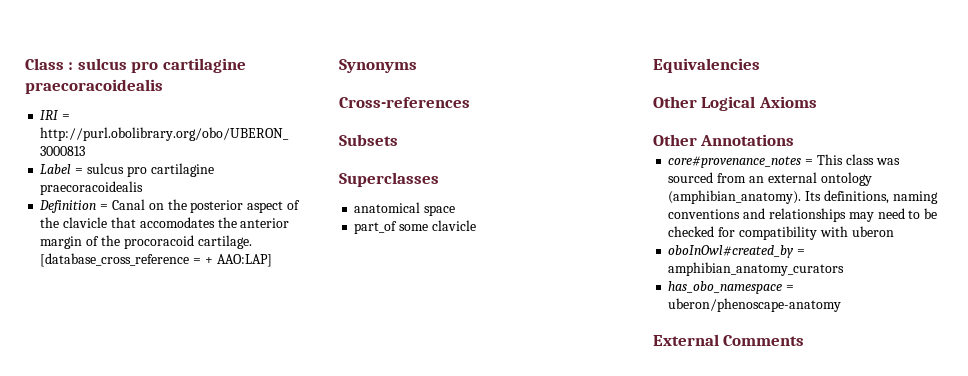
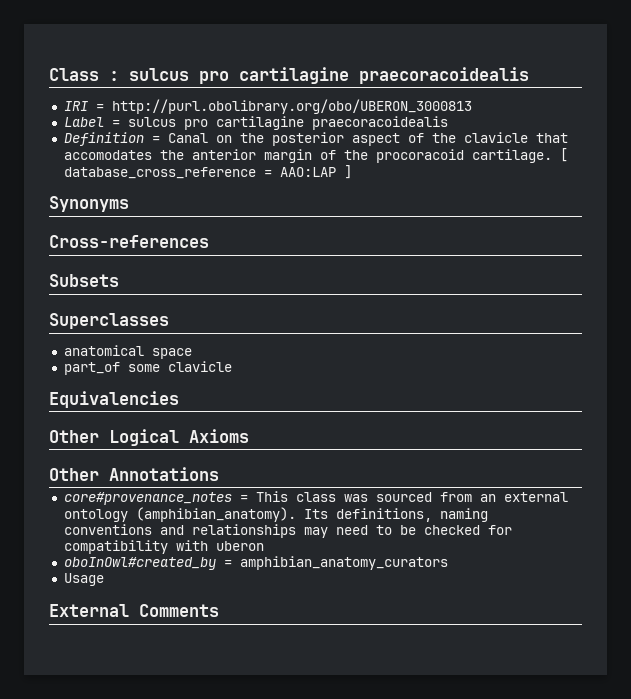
- [database_cross_reference = + AAO:LAP]
+ [ database_cross_reference = AAO:LAP ]
- has_obo_namespace = uberon/phenoscape-anatomy
+ Usage

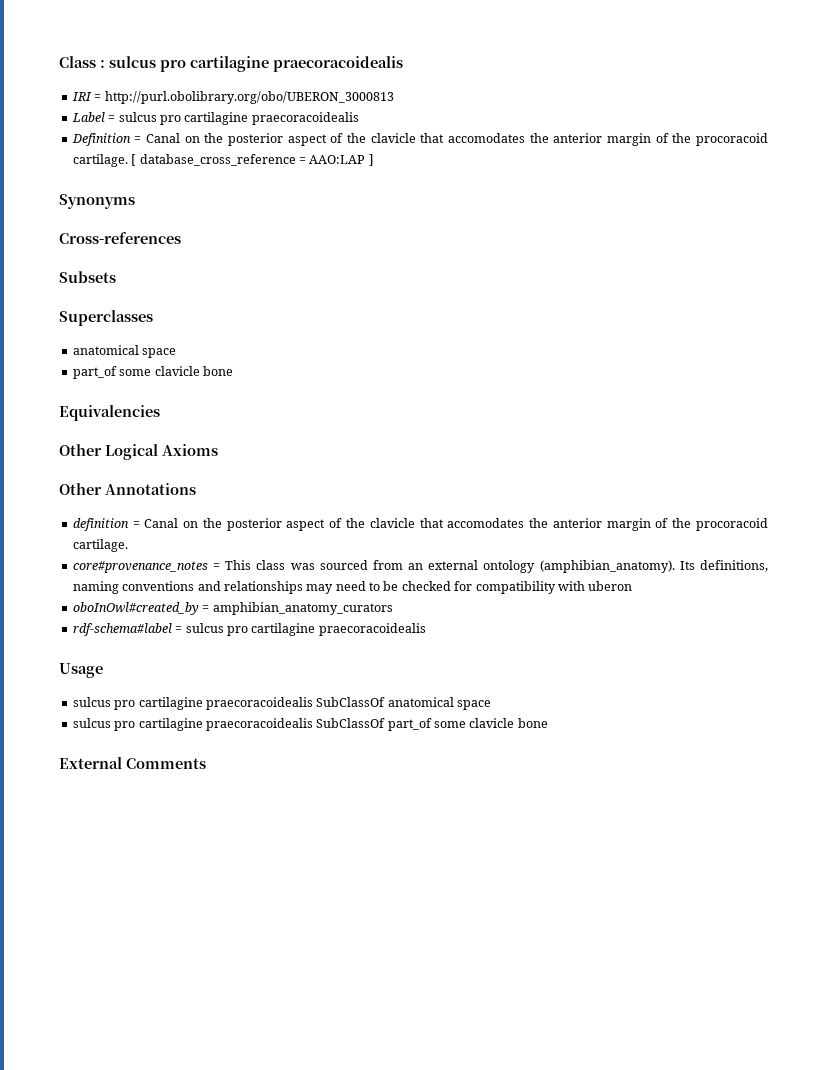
  Superclasses
  anatomical space
- part_of some clavicle
+ part_of some clavicle bone
+ definition = Canal on the posterior aspect of the clavicle that accomodates the anterior margin of the procoracoid cartilage.
+ rdf-schema#label = sulcus pro cartilagine praecoracoidealis
  Usage
+ sulcus pro cartilagine praecoracoidealis SubClassOf anatomical space
+ sulcus pro cartilagine praecoracoidealis SubClassOf part_of some clavicle bone

